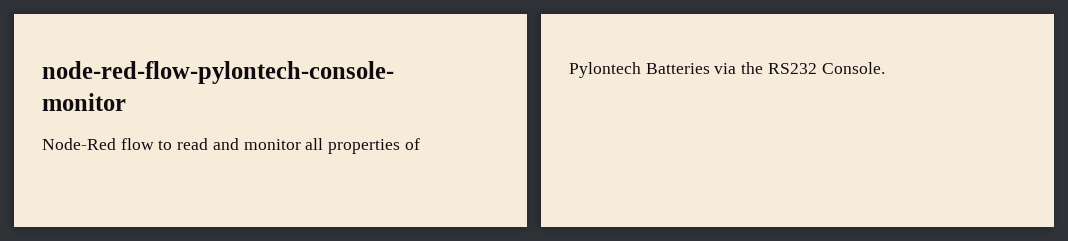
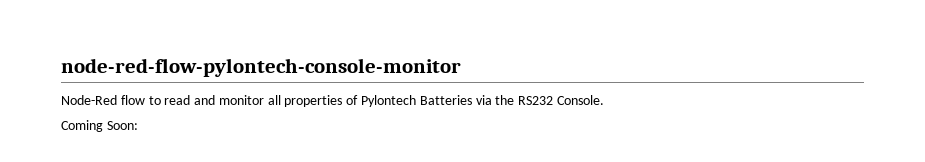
+ Coming Soon:

